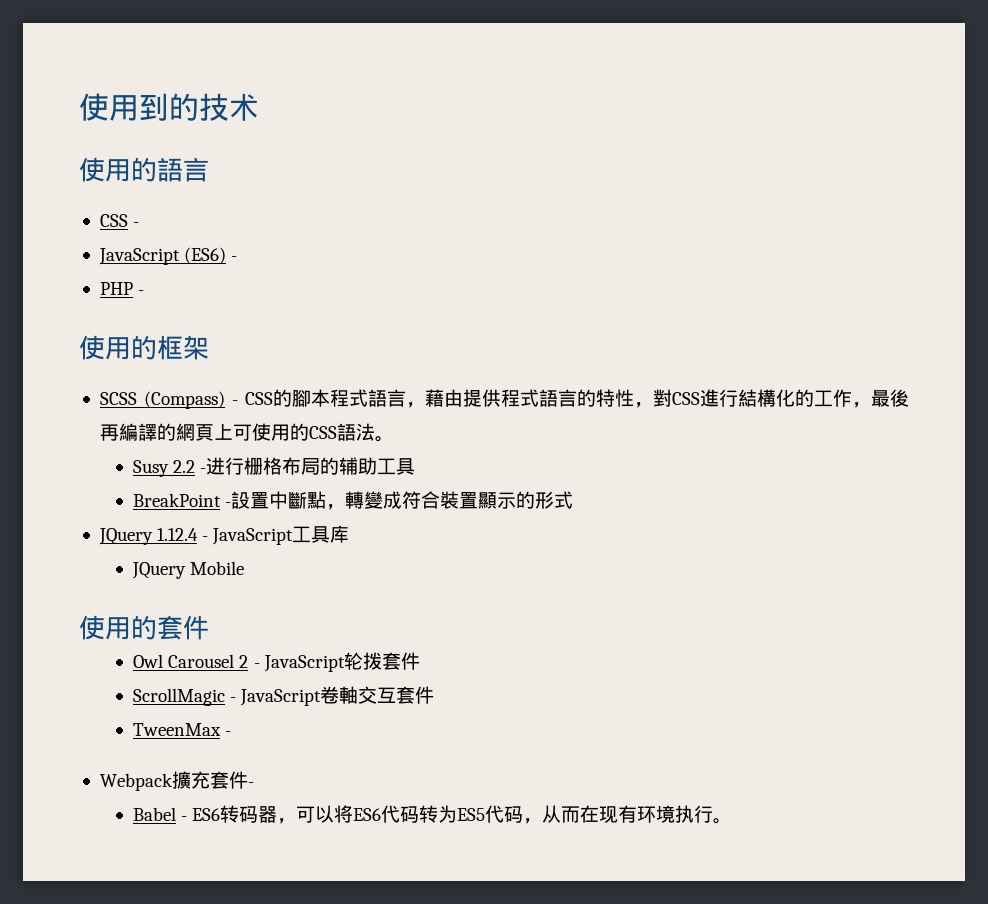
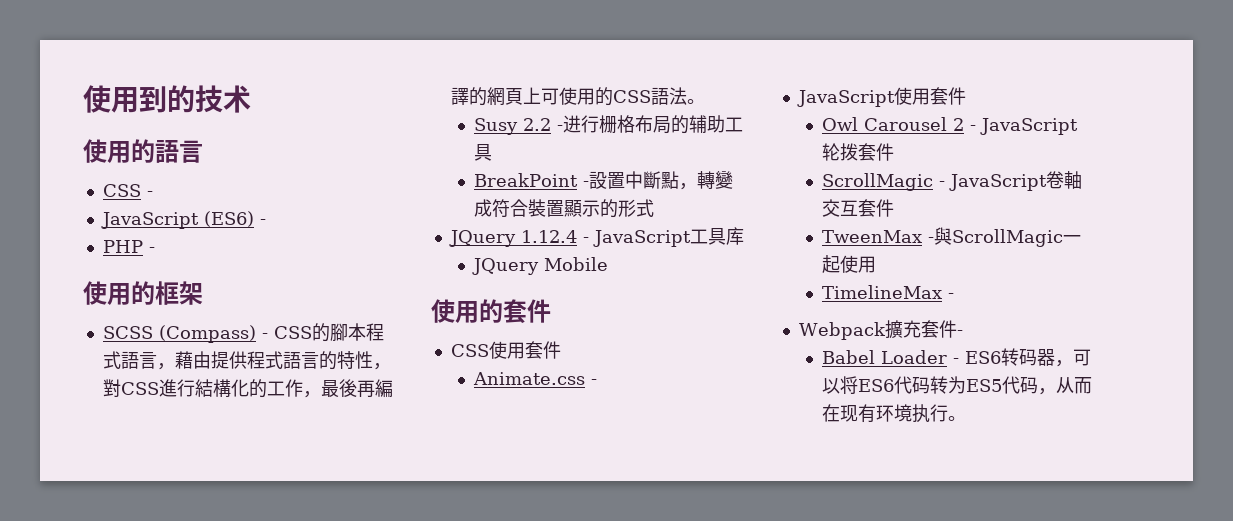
+ CSS使用套件
+ Animate.css -
+ JavaScript使用套件
- TweenMax -
+ TweenMax -與ScrollMagic一起使用
+ TimelineMax -
- Babel - ES6转码器，可以将ES6代码转为ES5代码，从而在现有环境执行。
+ Babel Loader - ES6转码器，可以将ES6代码转为ES5代码，从而在现有环境执行。

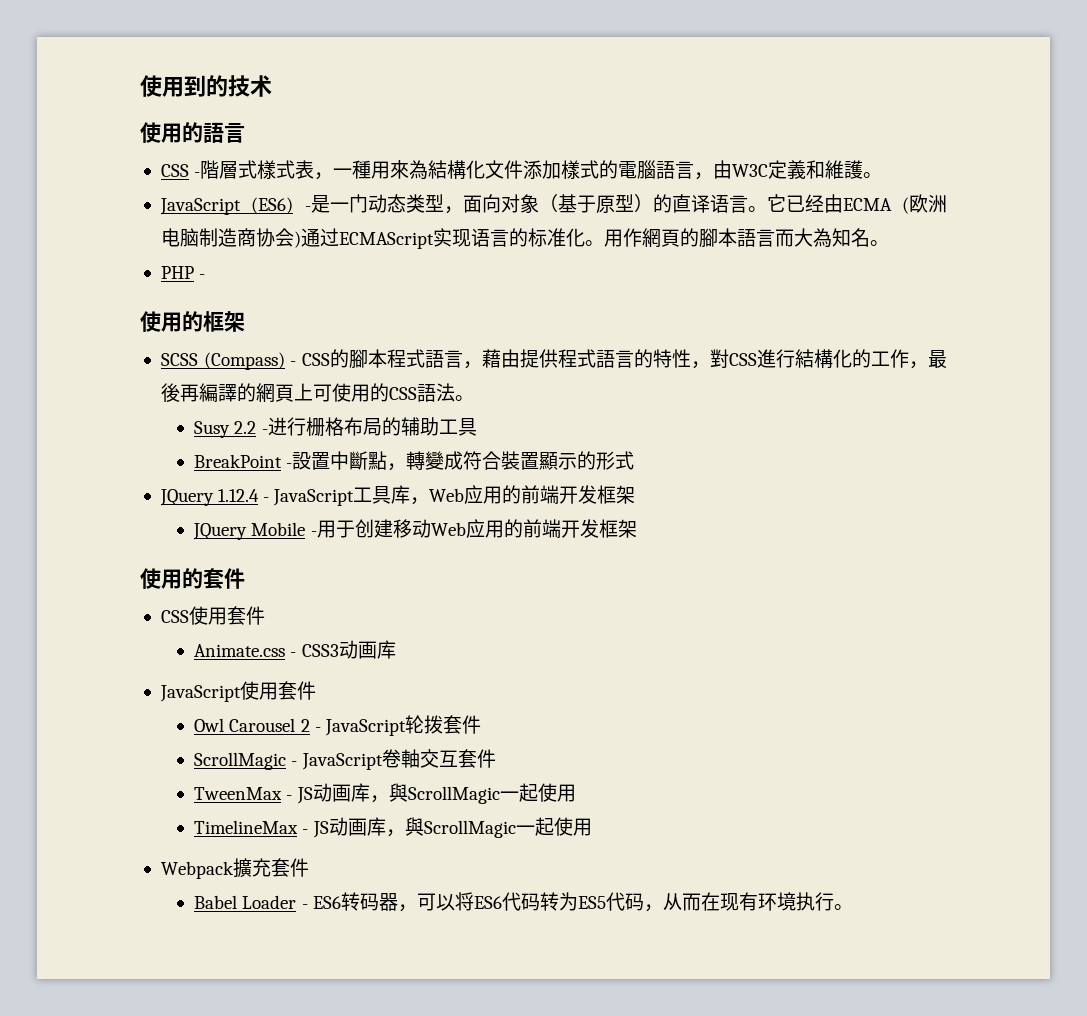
- CSS -
- JavaScript (ES6) -
+ CSS -階層式樣式表，一種用來為結構化文件添加樣式的電腦語言，由W3C定義和維護。
+ JavaScript (ES6) -是一门动态类型，面向对象（基于原型）的直译语言。它已经由ECMA (欧洲电脑制造商协会)通过ECMAScript实现语言的标准化。用作網頁的腳本語言而大為知名。
- JQuery 1.12.4 - JavaScript工具库
- JQuery Mobile
+ JQuery 1.12.4 - JavaScript工具库，Web应用的前端开发框架
+ JQuery Mobile -用于创建移动Web应用的前端开发框架
- Animate.css -
+ Animate.css - CSS3动画库
- TweenMax -與ScrollMagic一起使用
+ TweenMax - JS动画库，與ScrollMagic一起使用
- TimelineMax -
+ TimelineMax - JS动画库，與ScrollMagic一起使用
- Webpack擴充套件-
+ Webpack擴充套件

